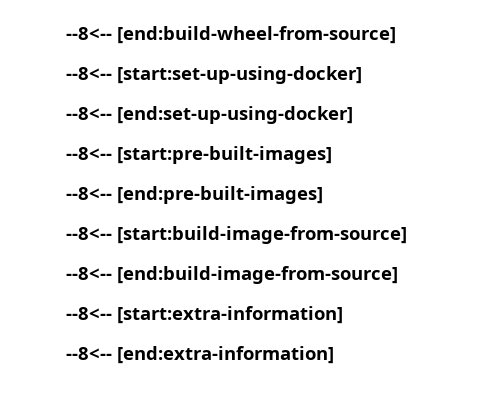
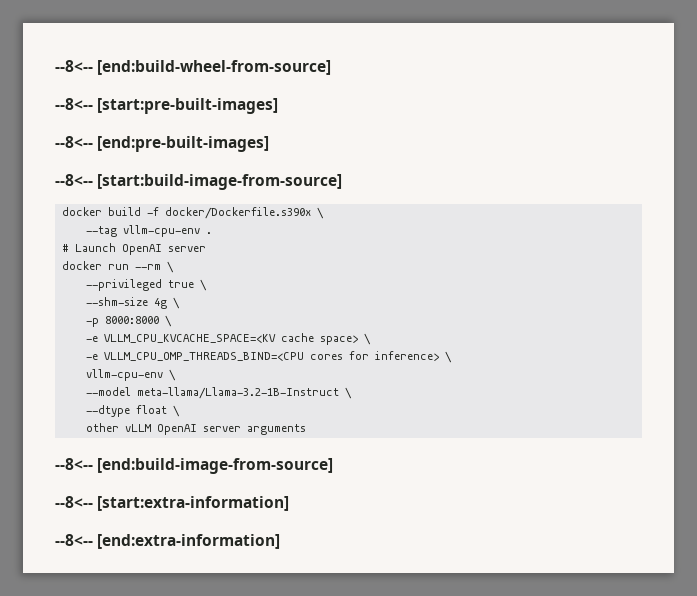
- --8<-- [start:set-up-using-docker]
- --8<-- [end:set-up-using-docker]
+ docker build -f docker/Dockerfile.s390x \
+ --tag vllm-cpu-env .
+ # Launch OpenAI server
+ docker run --rm \
+ --privileged true \
+ --shm-size 4g \
+ -p 8000:8000 \
+ -e VLLM_CPU_KVCACHE_SPACE=<KV cache space> \
+ -e VLLM_CPU_OMP_THREADS_BIND=<CPU cores for inference> \
+ vllm-cpu-env \
+ --model meta-llama/Llama-3.2-1B-Instruct \
+ --dtype float \
+ other vLLM OpenAI server arguments

